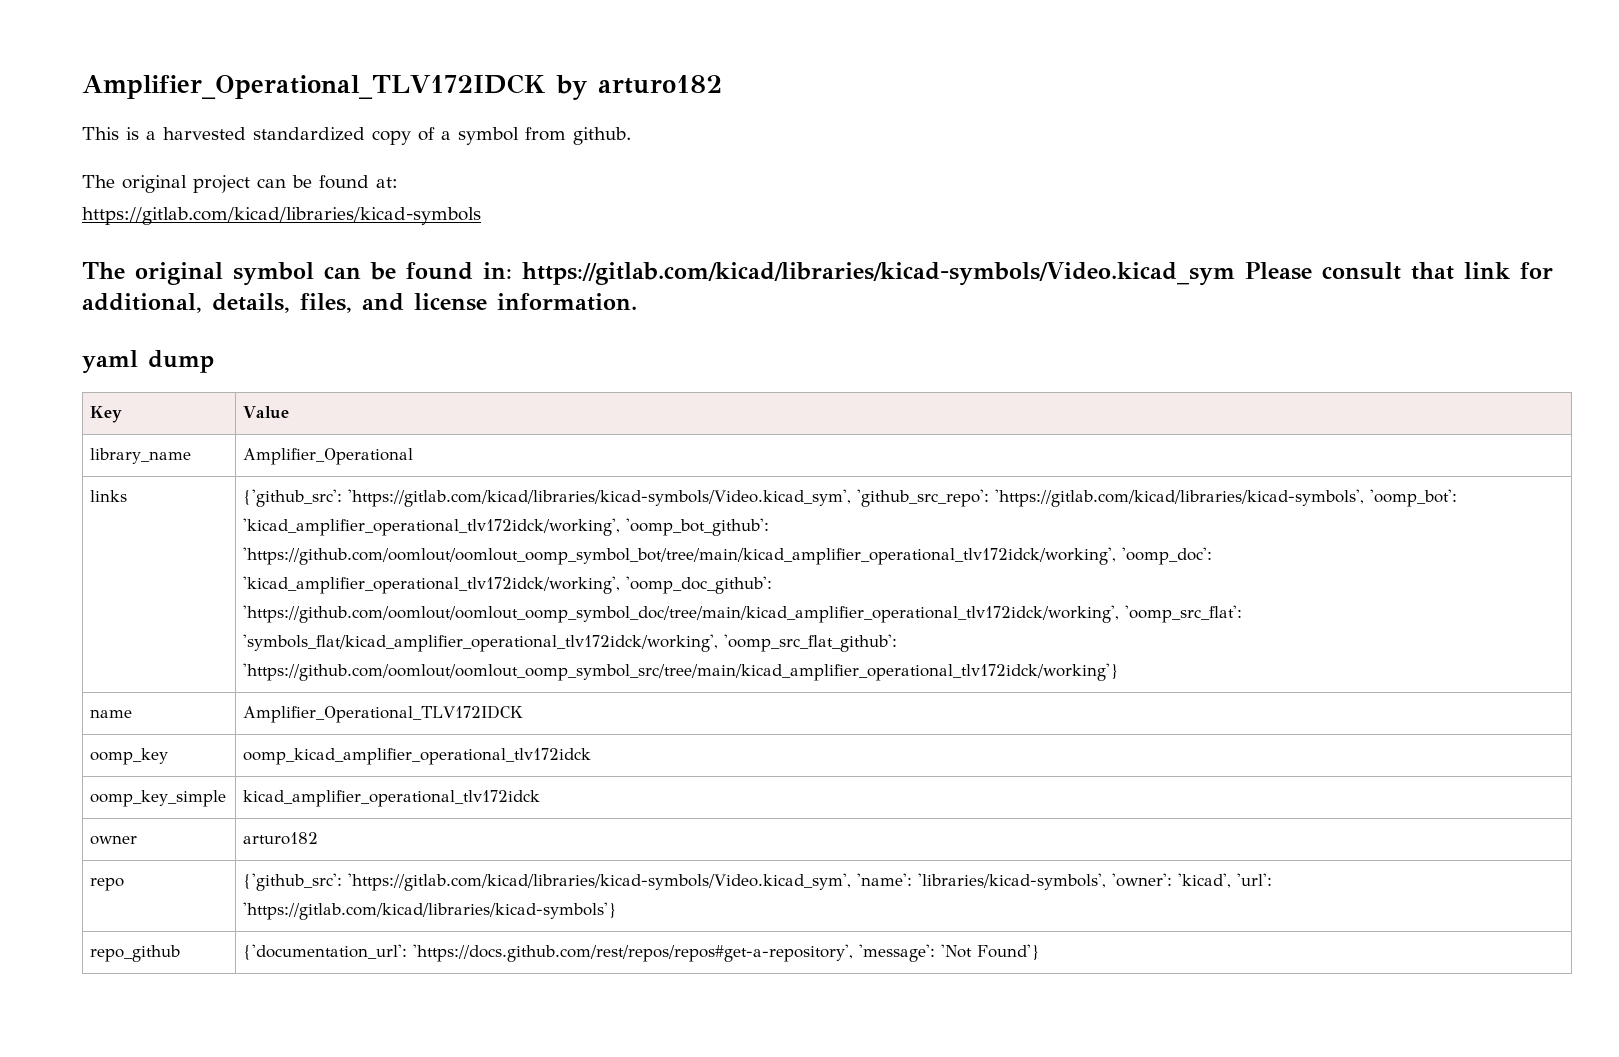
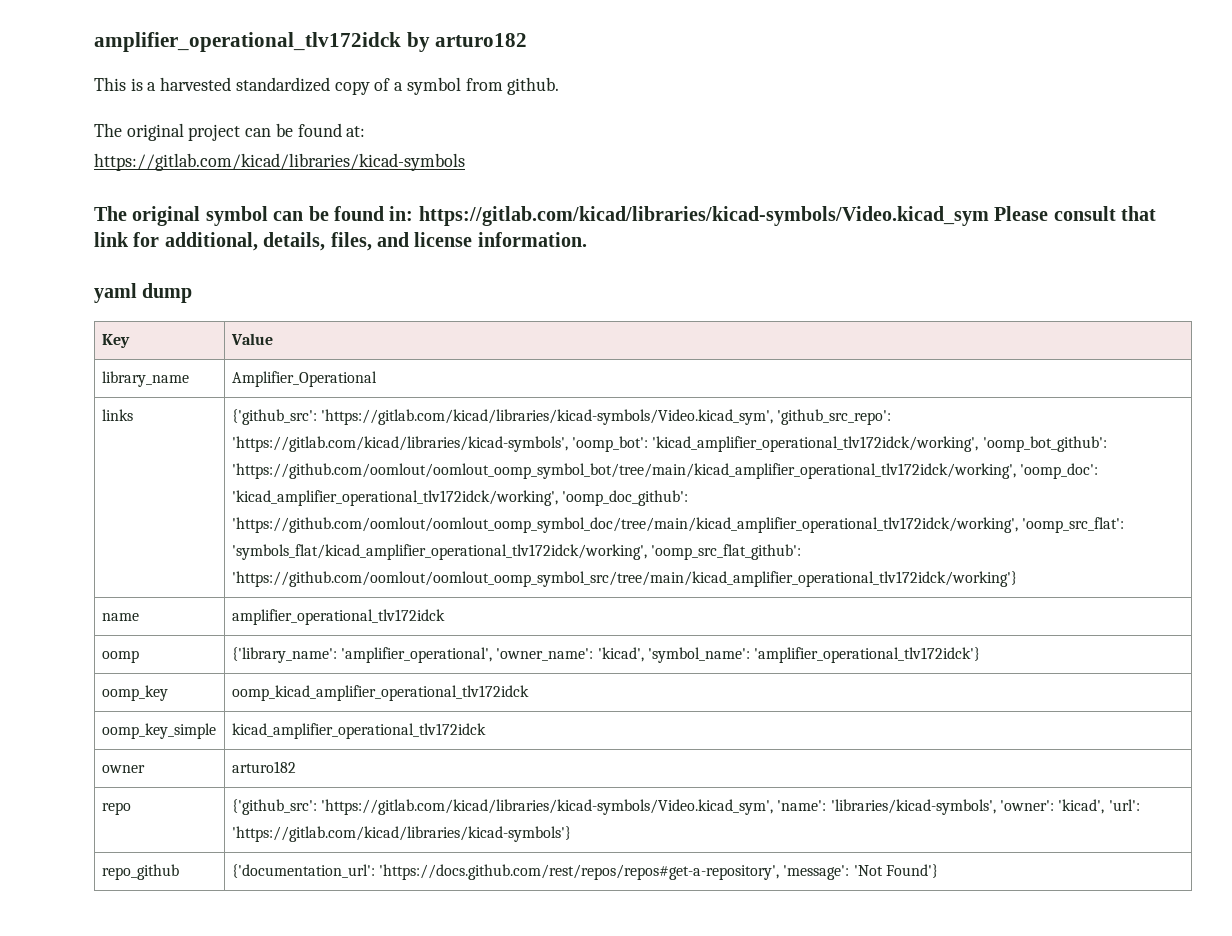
- Amplifier_Operational_TLV172IDCK by arturo182
+ amplifier_operational_tlv172idck by arturo182
- name | Amplifier_Operational_TLV172IDCK
+ name | amplifier_operational_tlv172idck
+ oomp | {'library_name': 'amplifier_operational', 'owner_name': 'kicad', 'symbol_name': 'amplifier_operational_tlv172idck'}

